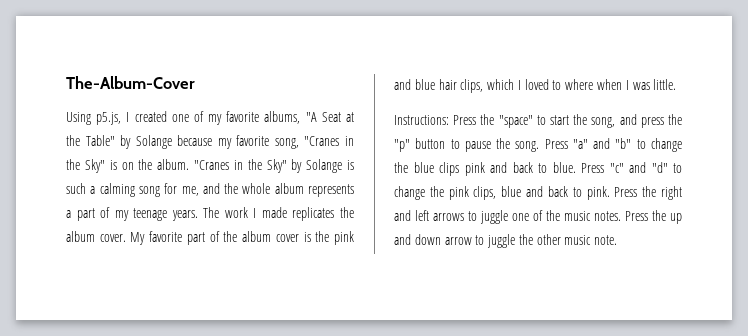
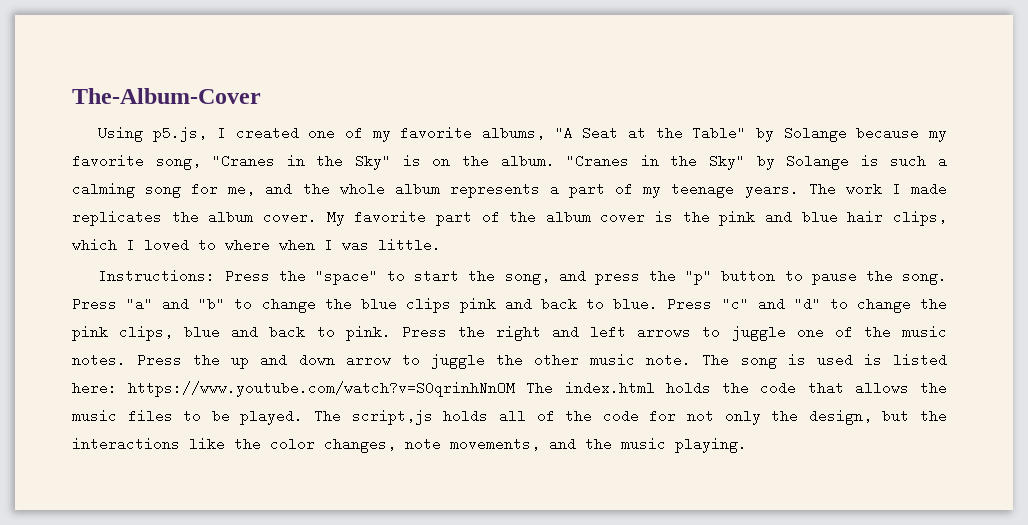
+ The song is used is listed here: https://www.youtube.com/watch?v=S0qrinhNnOM The index.html holds the code that allows the music files to be played. The script,js holds all of the code for not only the design, but the interactions like the color changes, note movements, and the music playing.

